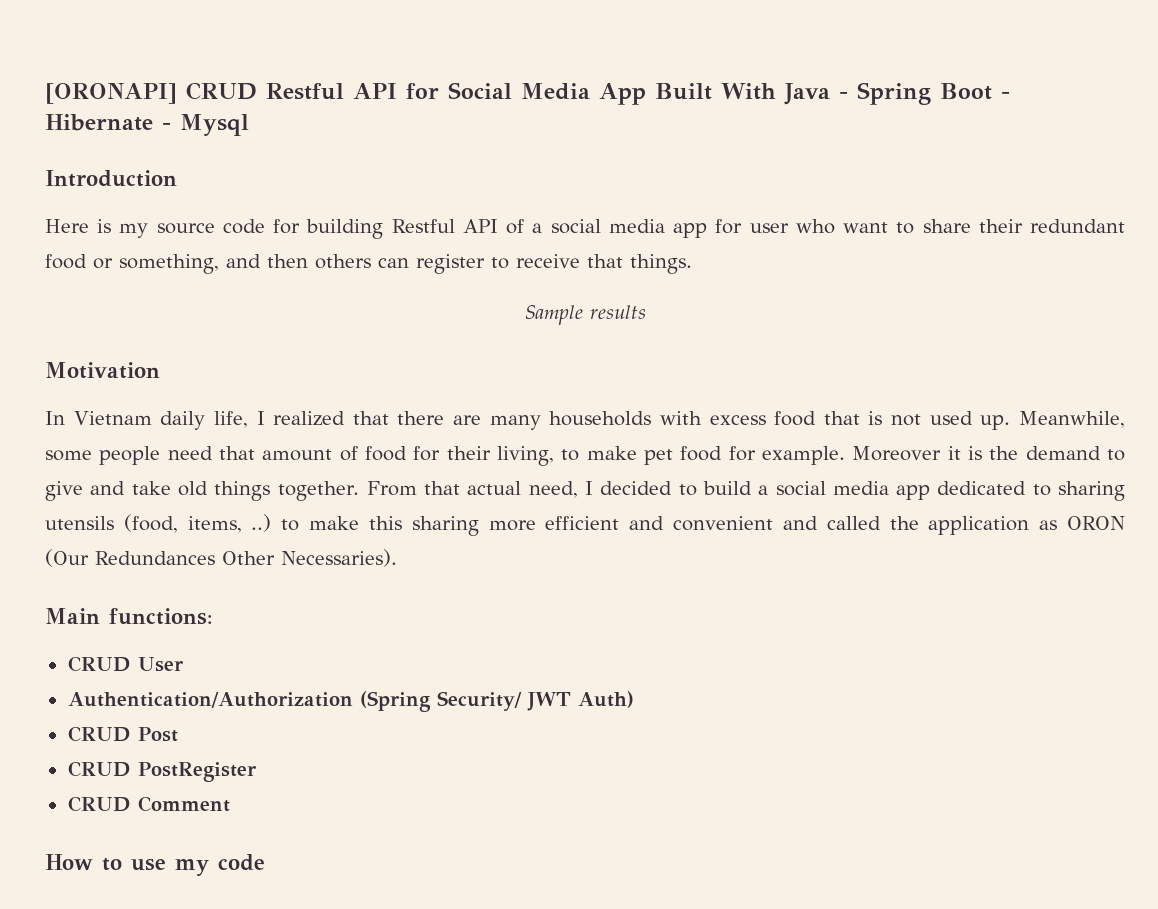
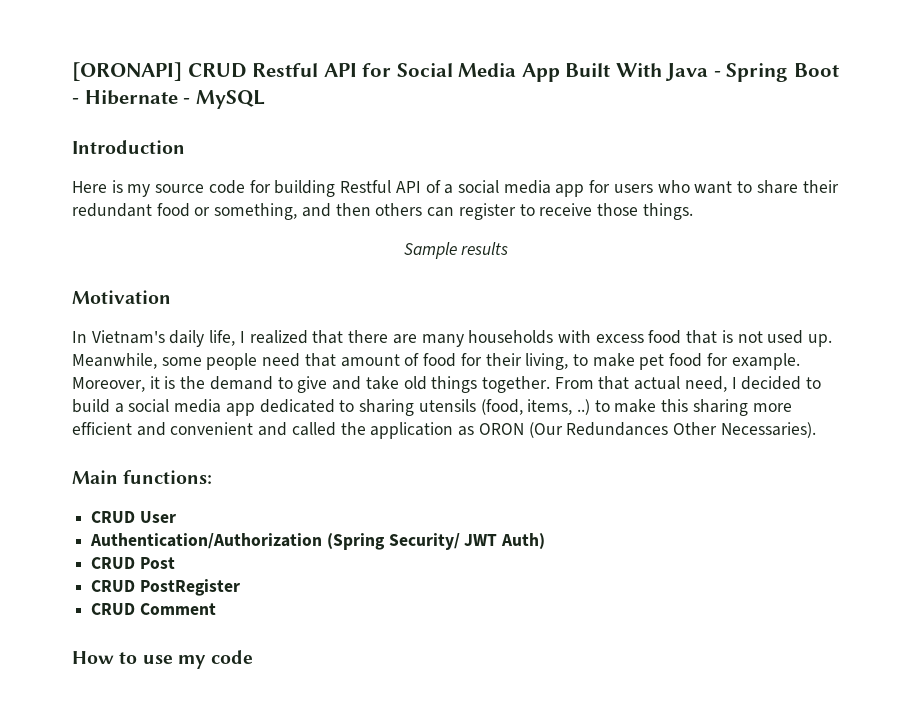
- [ORONAPI] CRUD Restful API for Social Media App Built With Java - Spring Boot - Hibernate - Mysql
+ [ORONAPI] CRUD Restful API for Social Media App Built With Java - Spring Boot - Hibernate - MySQL
- Here is my source code for building Restful API of a social media app for user who want to share their redundant food or something, and then others can register to receive that things.
+ Here is my source code for building Restful API of a social media app for users who want to share their redundant food or something, and then others can register to receive those things.
- In Vietnam daily life, I realized that there are many households with excess food that is not used up.
+ In Vietnam's daily life, I realized that there are many households with excess food that is not used up.
- Moreover it is the demand to give and take old things together.
+ Moreover, it is the demand to give and take old things together.

